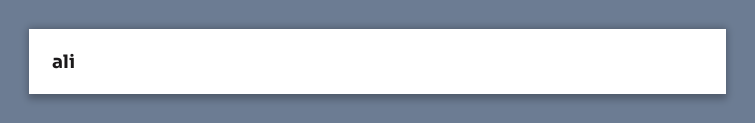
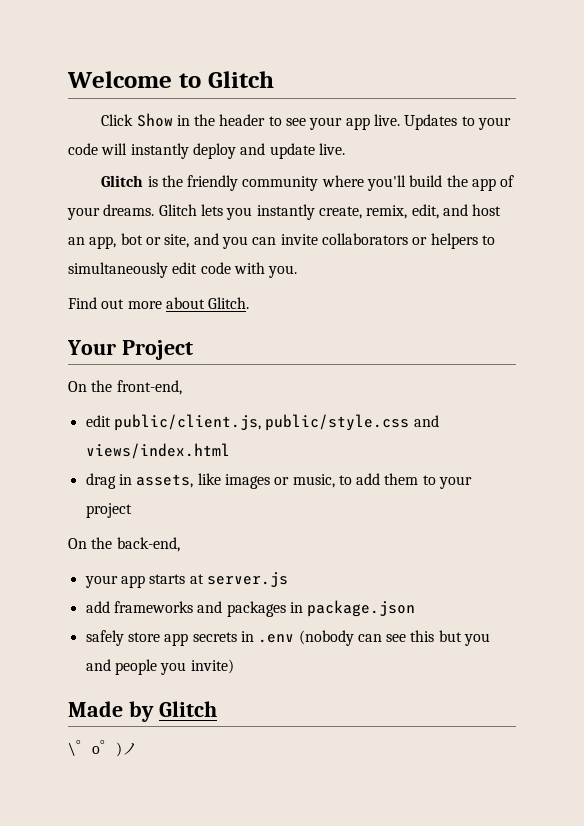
- ali
+ Welcome to Glitch
+ Click Show in the header to see your app live. Updates to your code will instantly deploy and update live.
+ Glitch is the friendly community where you'll build the app of your dreams. Glitch lets you instantly create, remix, edit, and host an app, bot or site, and you can invite collaborators or helpers to simultaneously edit code with you.
+ Find out more about Glitch.
+ Your Project
+ On the front-end,
+ edit public/client.js, public/style.css and views/index.html
+ drag in assets, like images or music, to add them to your project
+ On the back-end,
+ your app starts at server.js
+ add frameworks and packages in package.json
+ safely store app secrets in .env (nobody can see this but you and people you invite)
+ Made by Glitch
+ \゜o゜)ノ

